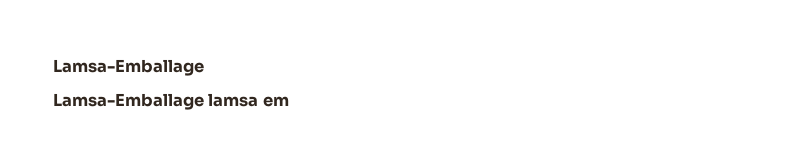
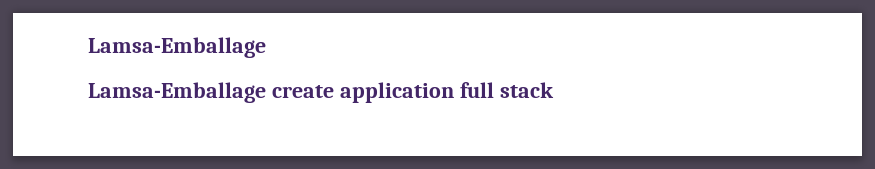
- Lamsa-Emballage lamsa em
+ Lamsa-Emballage create application full stack

